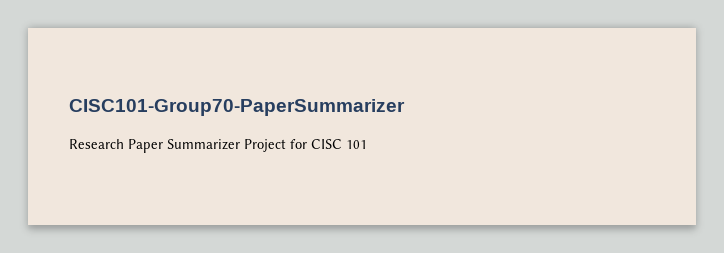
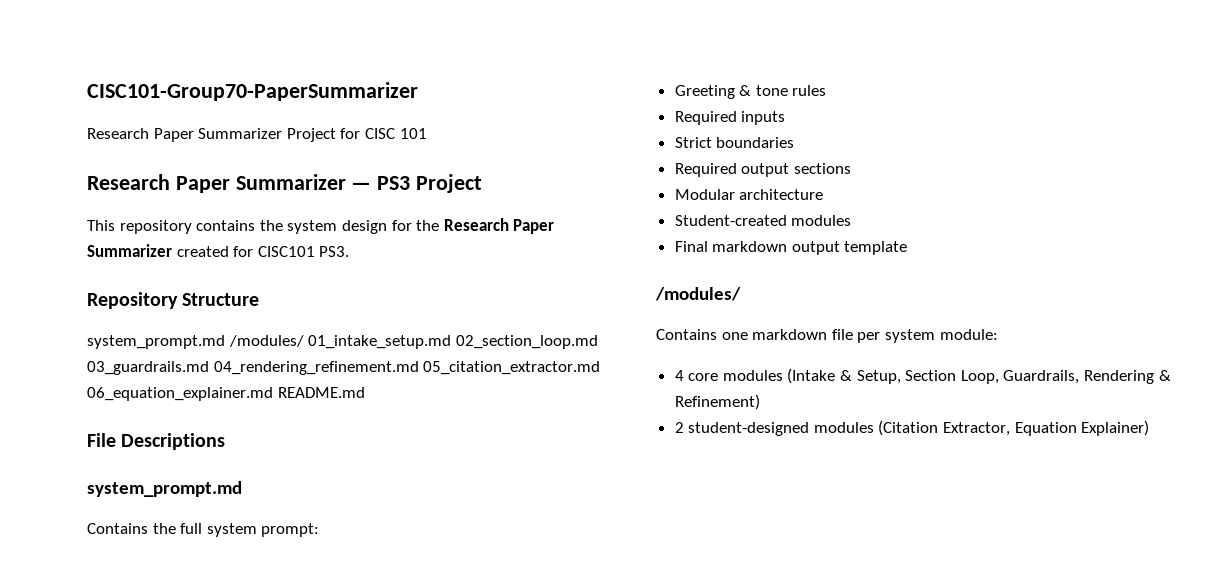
+ Research Paper Summarizer — PS3 Project
+ This repository contains the system design for the Research Paper Summarizer created for CISC101 PS3.
+ Repository Structure
+ system_prompt.md /modules/ 01_intake_setup.md 02_section_loop.md 03_guardrails.md 04_rendering_refinement.md 05_citation_extractor.md 06_equation_explainer.md README.md
+ File Descriptions
+ system_prompt.md
+ Contains the full system prompt:
+ Greeting & tone rules
+ Required inputs
+ Strict boundaries
+ Required output sections
+ Modular architecture
+ Student-created modules
+ Final markdown output template
+ /modules/
+ Contains one markdown file per system module:
+ 4 core modules (Intake & Setup, Section Loop, Guardrails, Rendering & Refinement)
+ 2 student-designed modules (Citation Extractor, Equation Explainer)

